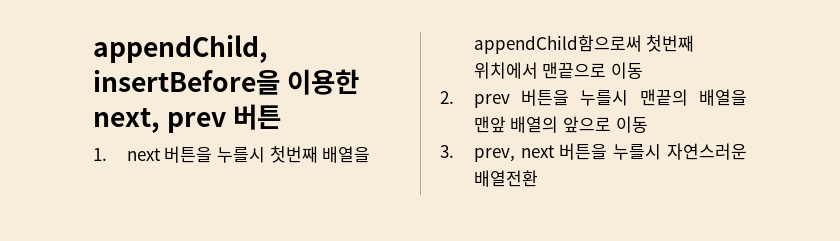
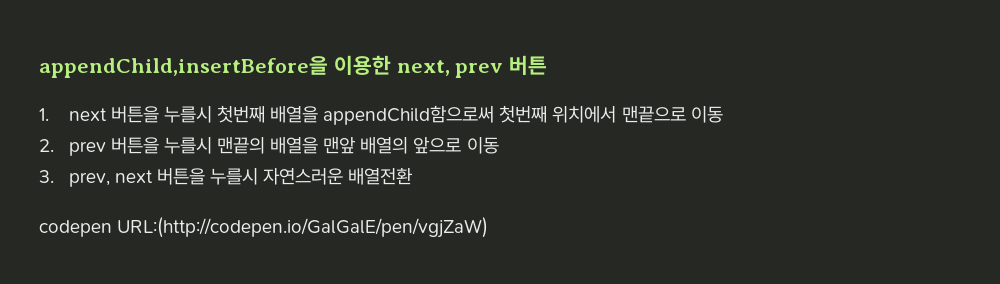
+ codepen URL:(http://codepen.io/GalGalE/pen/vgjZaW)

